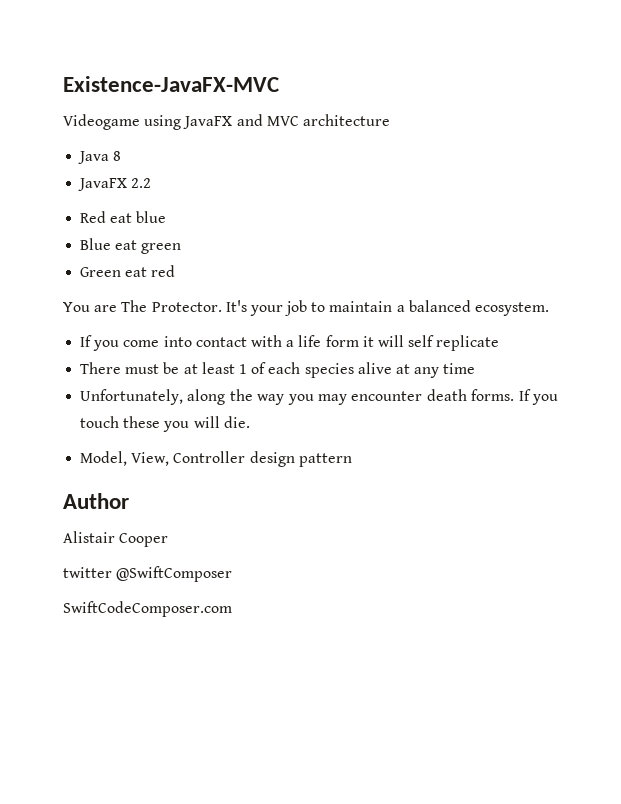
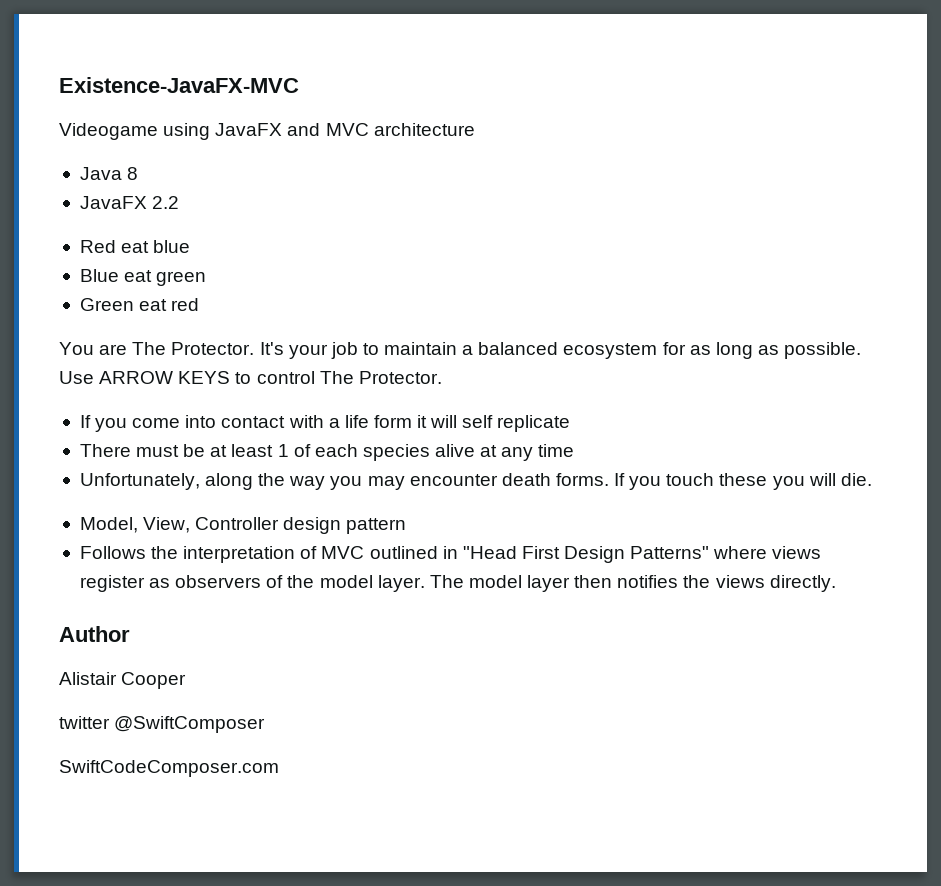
- It's your job to maintain a balanced ecosystem.
+ It's your job to maintain a balanced ecosystem for as long as possible. Use ARROW KEYS to control The Protector.
+ Follows the interpretation of MVC outlined in "Head First Design Patterns" where views register as observers of the model layer. The model layer then notifies the views directly.

